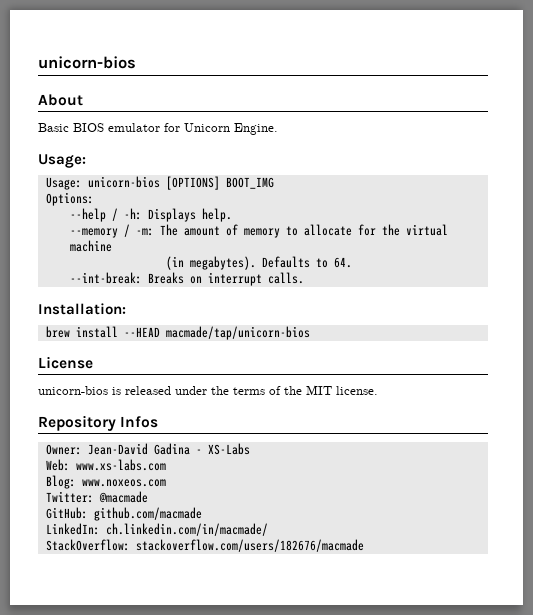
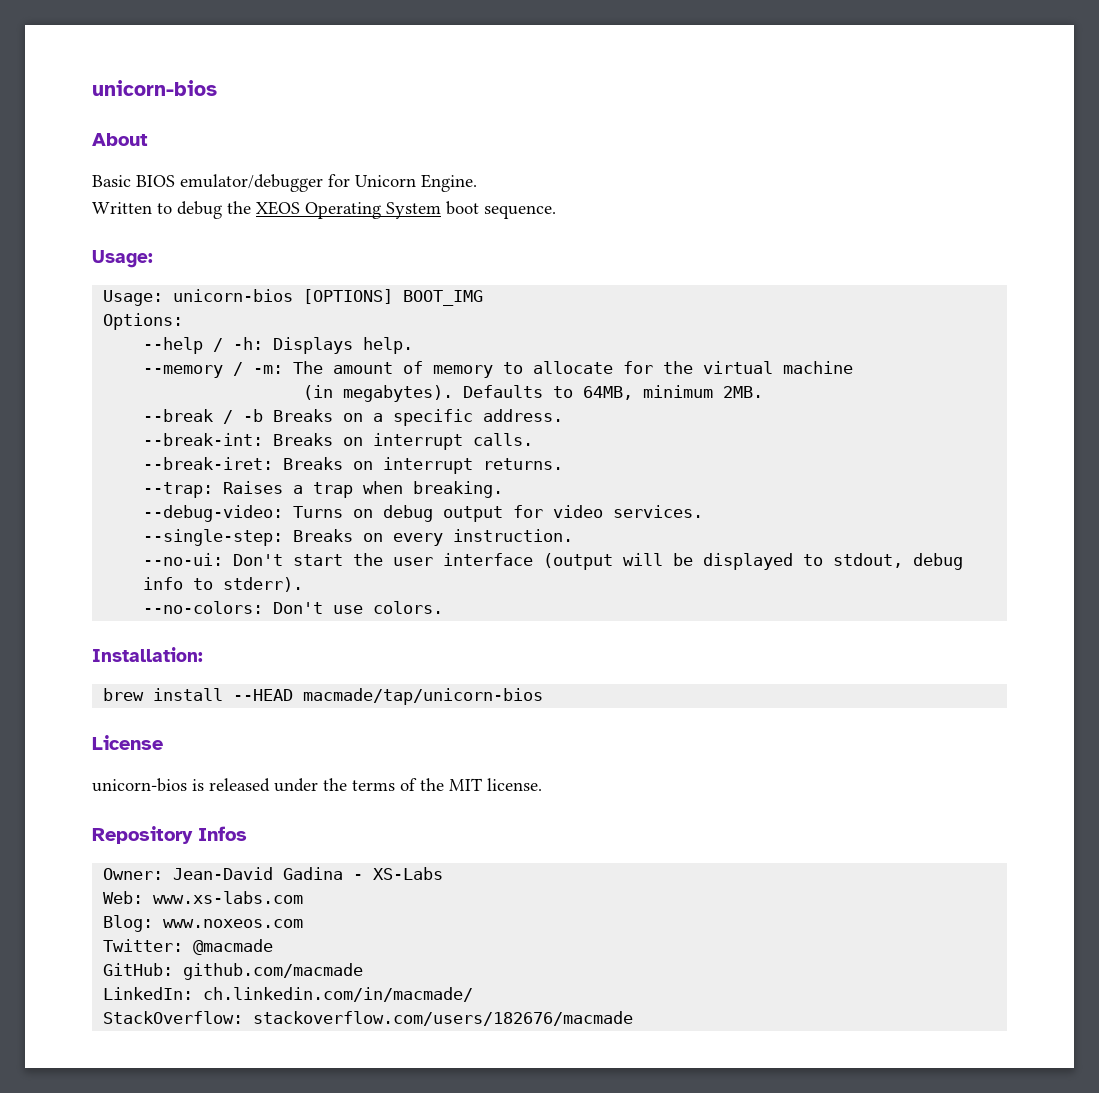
- Basic BIOS emulator for Unicorn Engine.
+ Basic BIOS emulator/debugger for Unicorn Engine.
+ Written to debug the XEOS Operating System boot sequence.
- Defaults to 64.
- --int-break: Breaks on interrupt calls.
+ Defaults to 64MB, minimum 2MB.
+ --break / -b Breaks on a specific address.
+ --break-int: Breaks on interrupt calls.
+ --break-iret: Breaks on interrupt returns.
+ --trap: Raises a trap when breaking.
+ --debug-video: Turns on debug output for video services.
+ --single-step: Breaks on every instruction.
+ --no-ui: Don't start the user interface (output will be displayed to stdout, debug info to stderr).
+ --no-colors: Don't use colors.

